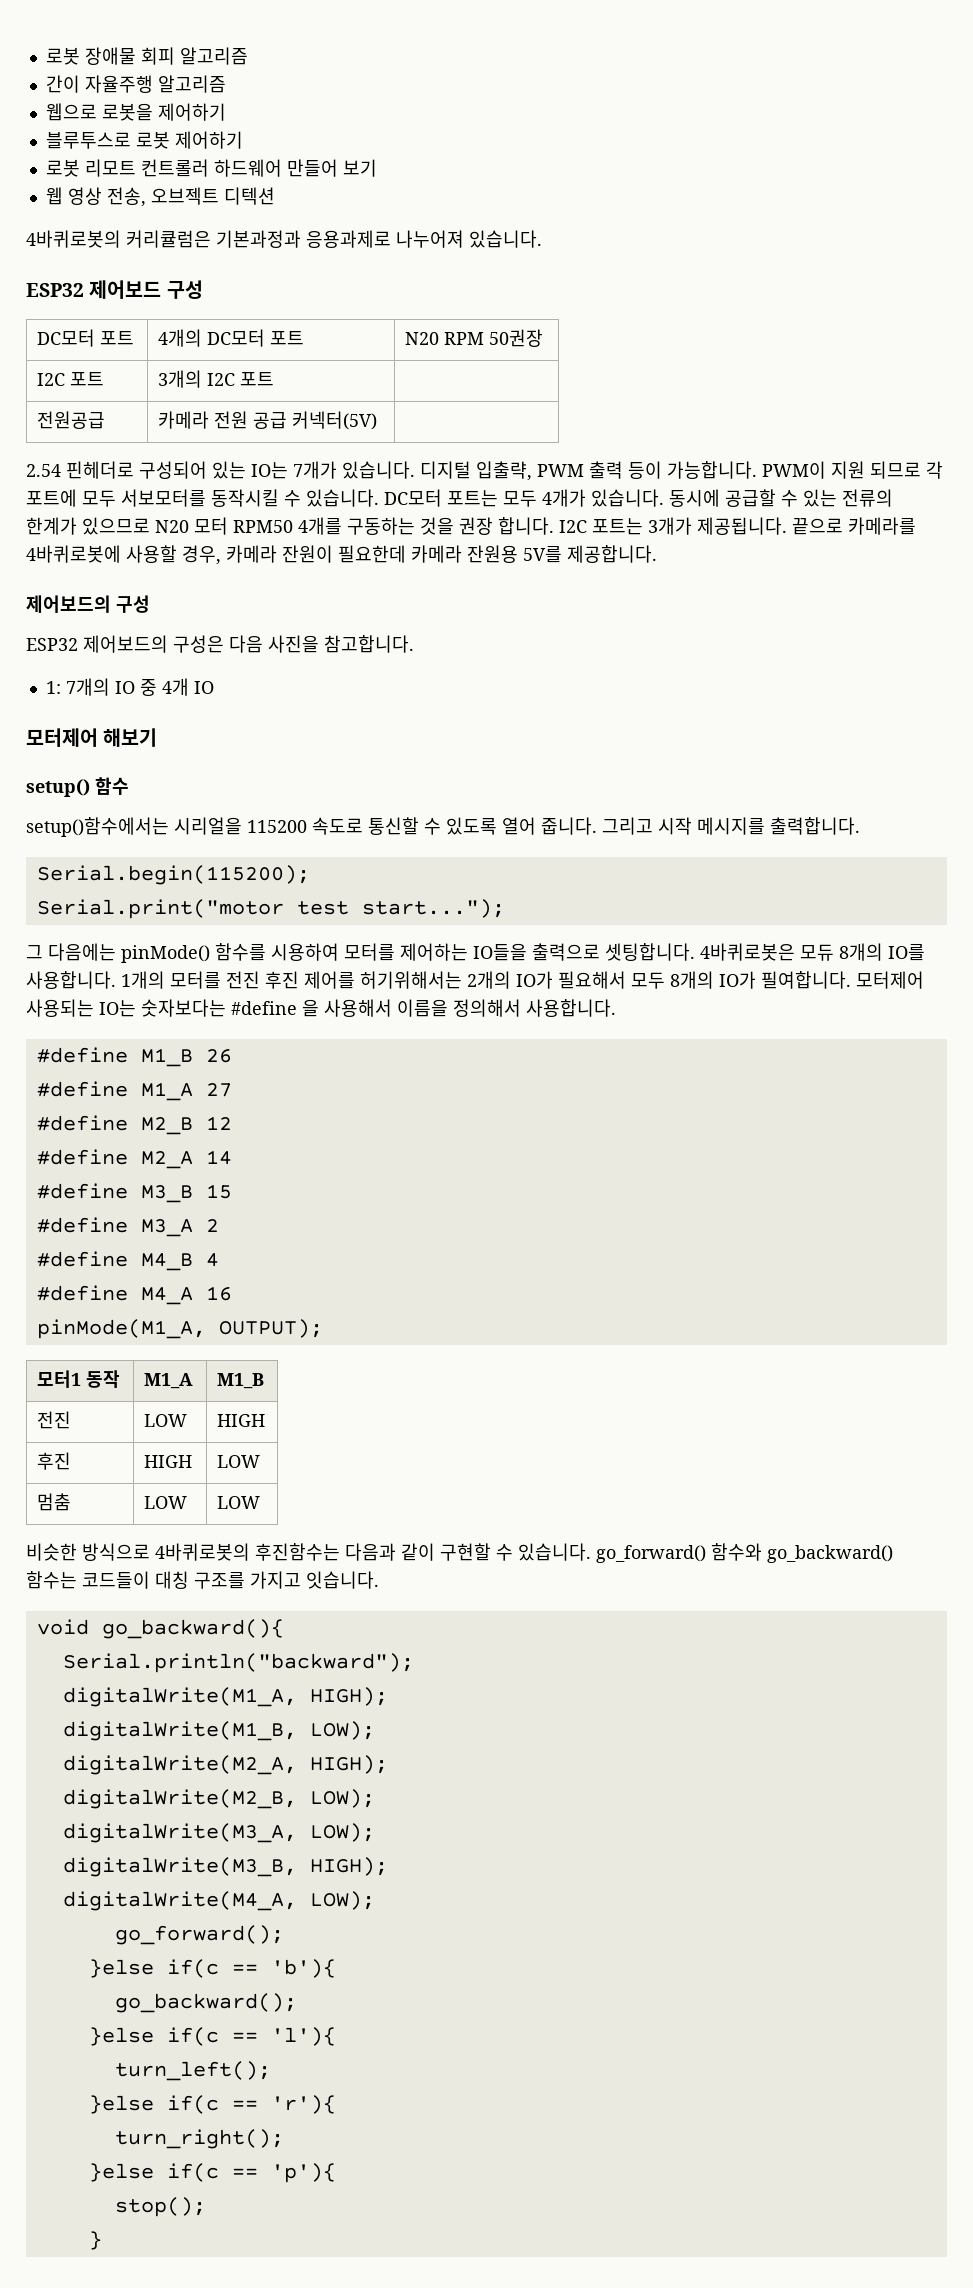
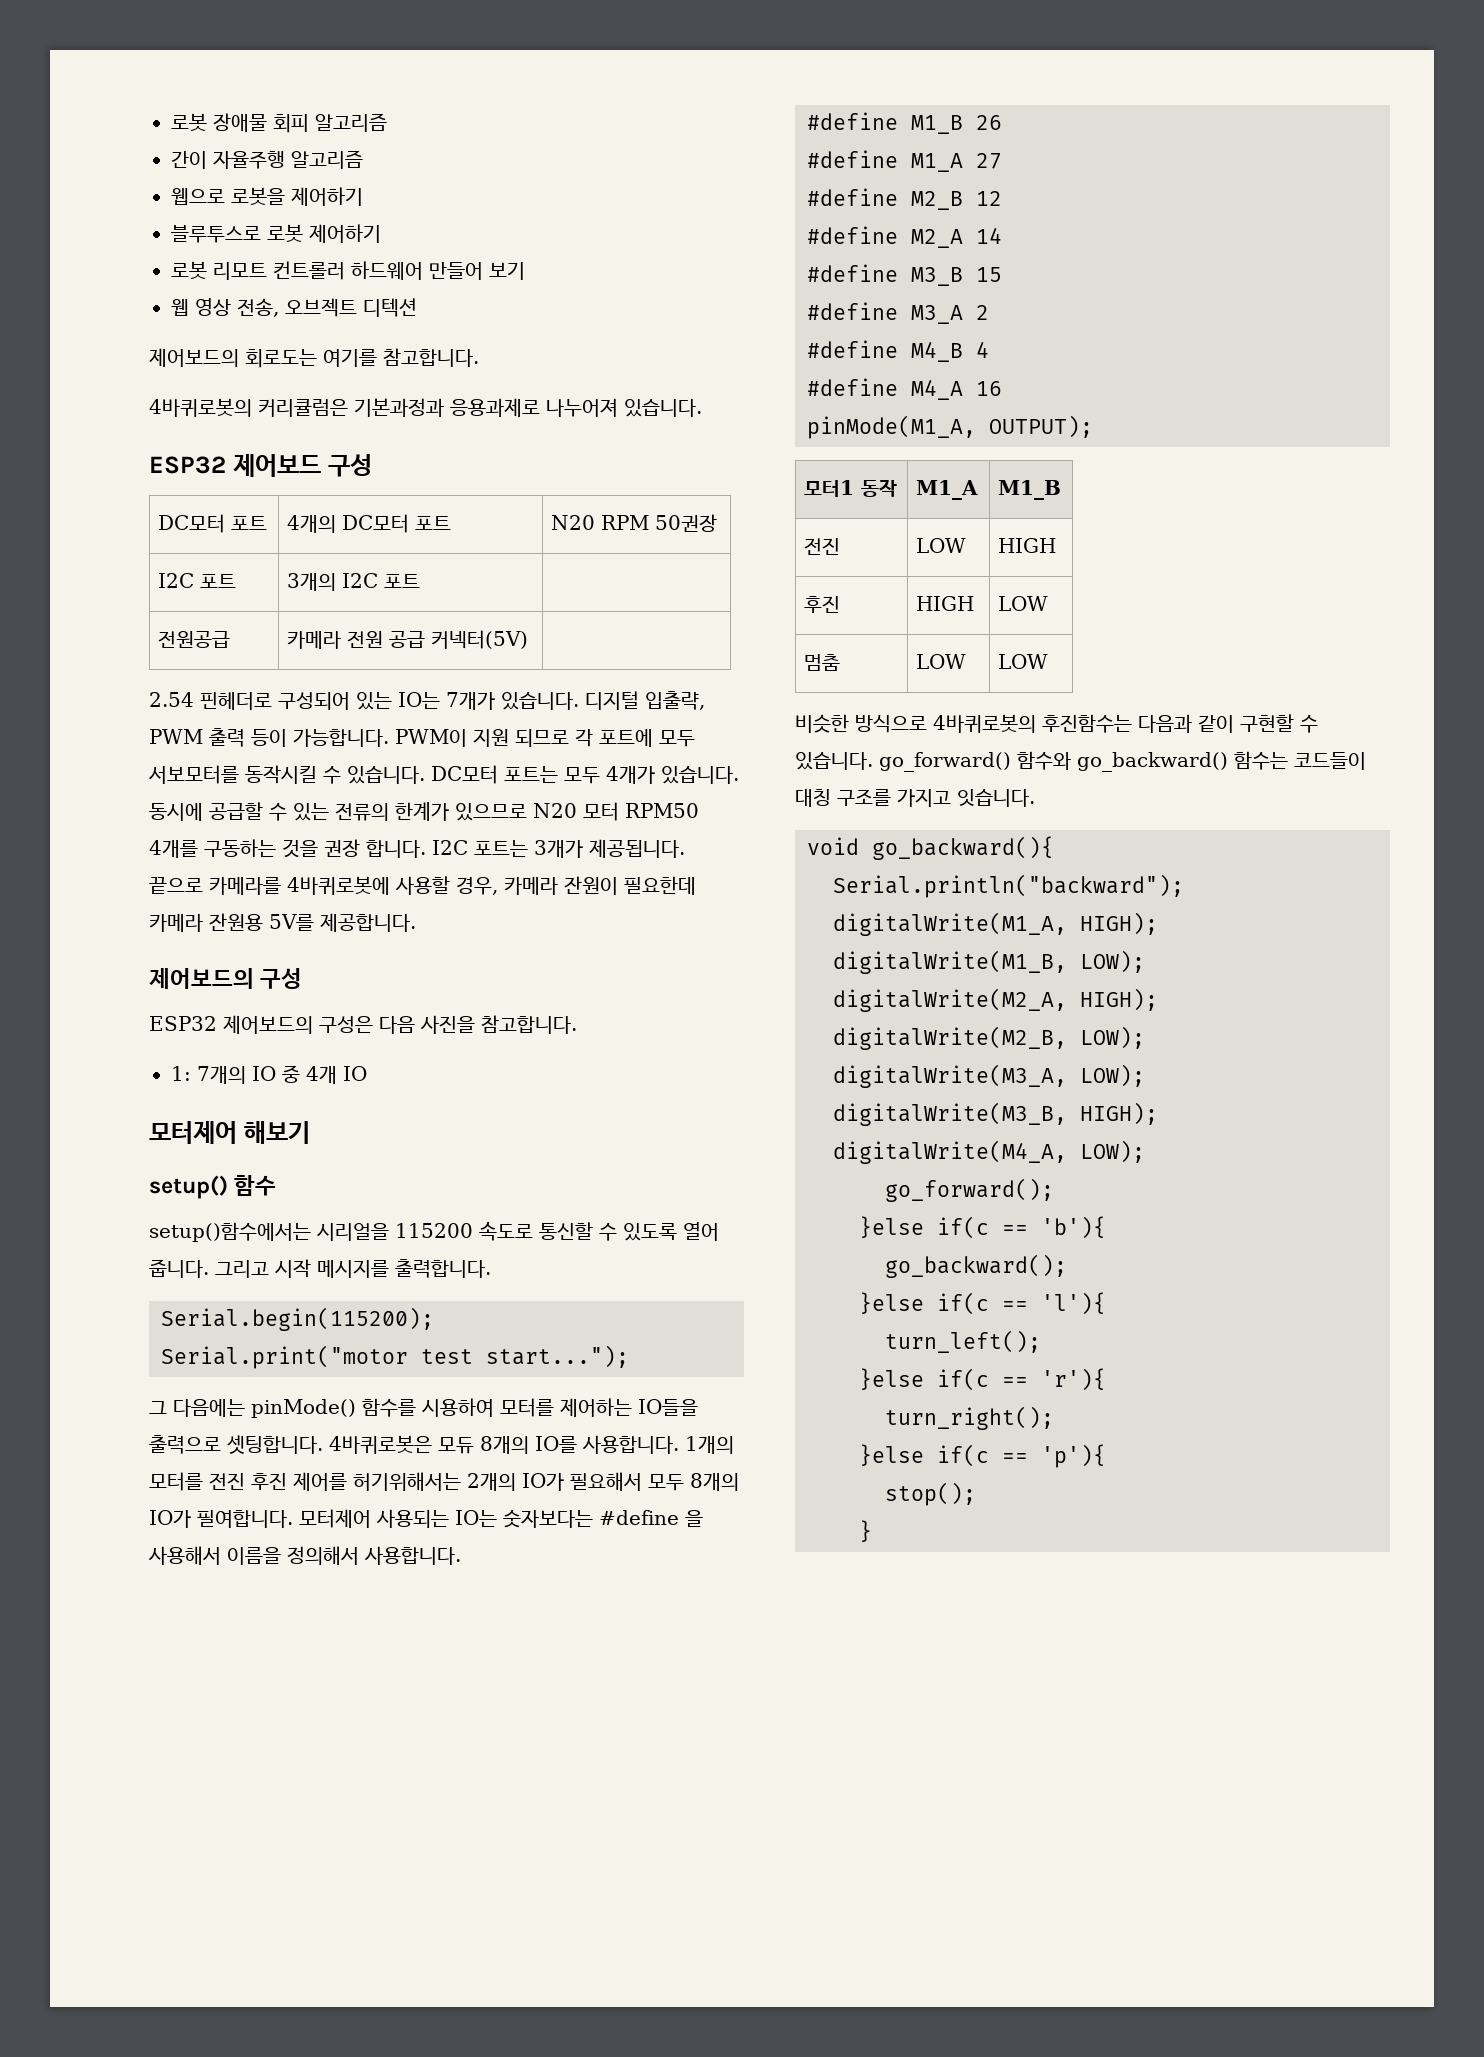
+ 제어보드의 회로도는 여기를 참고합니다.

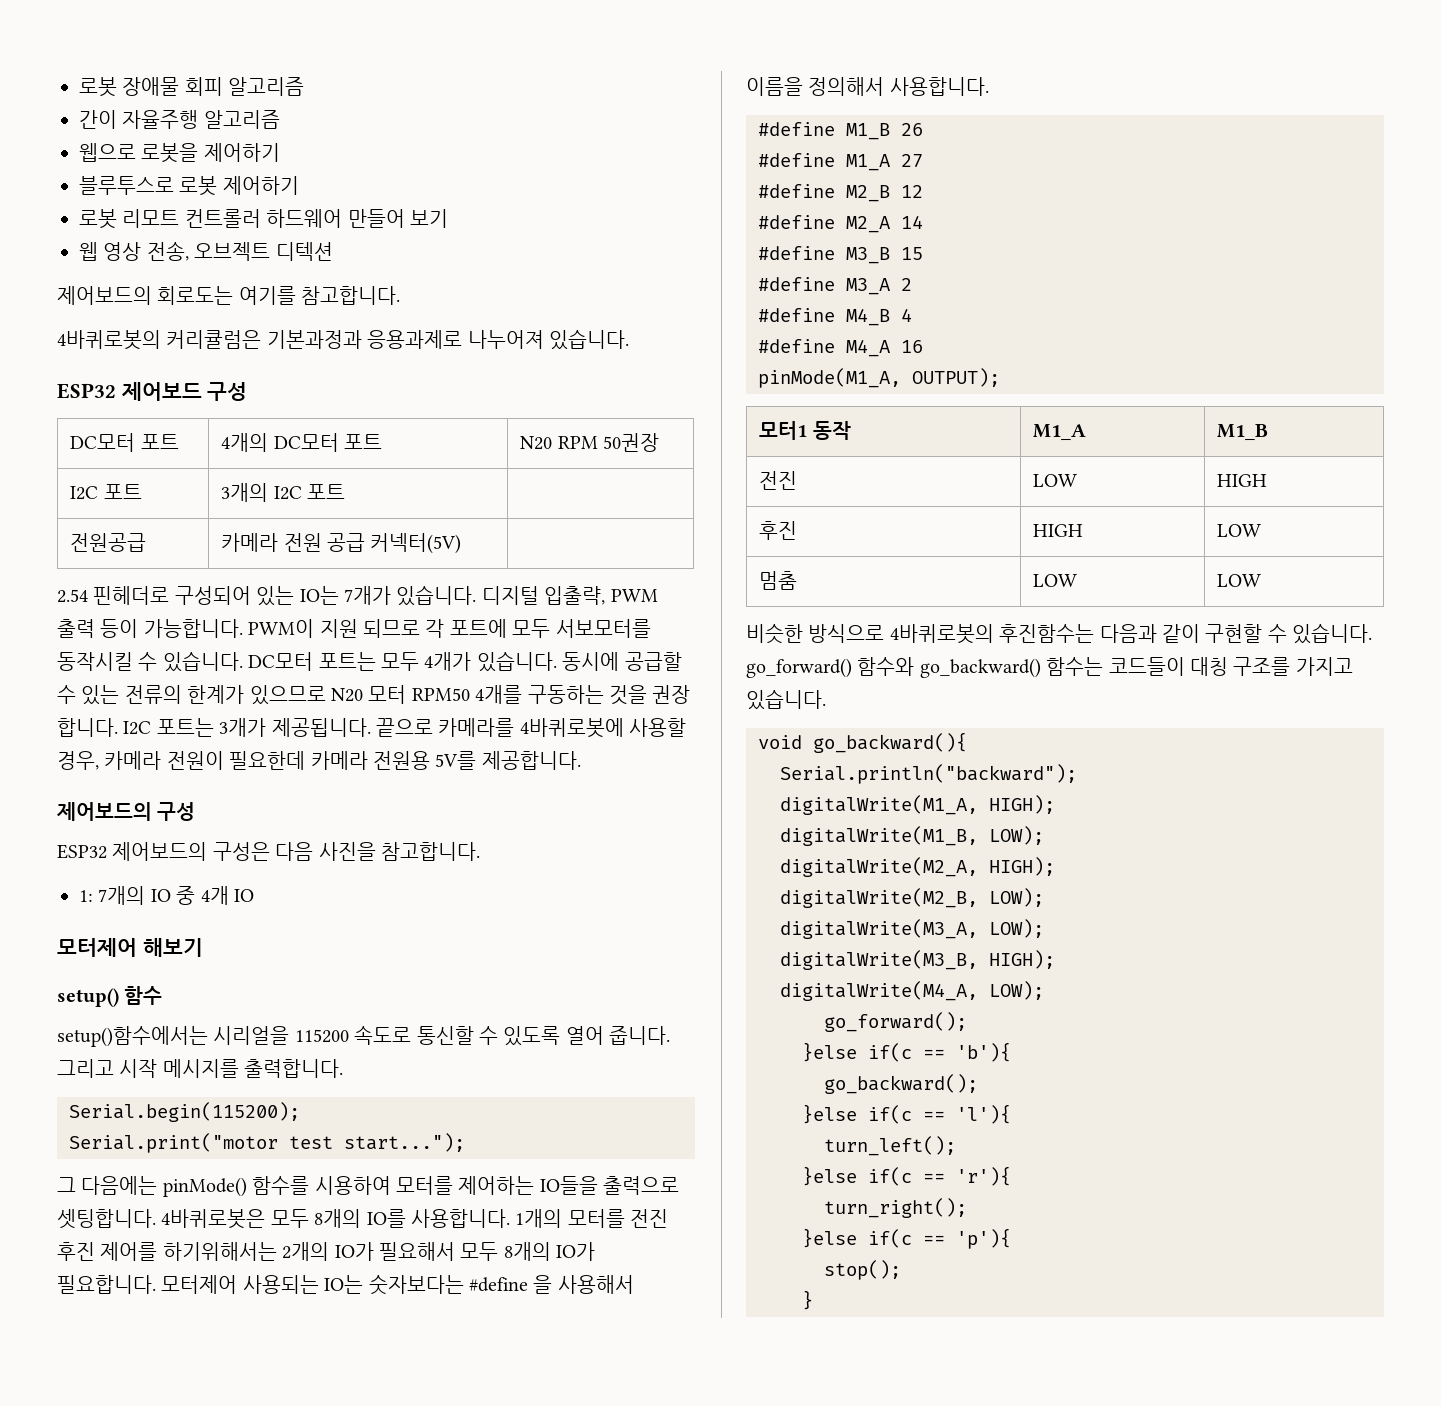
- 끝으로 카메라를 4바퀴로봇에 사용할 경우, 카메라 잔원이 필요한데 카메라 잔원용 5V를 제공합니다.
+ 끝으로 카메라를 4바퀴로봇에 사용할 경우, 카메라 전원이 필요한데 카메라 전원용 5V를 제공합니다.
- 4바퀴로봇은 모듀 8개의 IO를 사용합니다.
+ 4바퀴로봇은 모두 8개의 IO를 사용합니다.
- 1개의 모터를 전진 후진 제어를 허기위해서는 2개의 IO가 필요해서 모두 8개의 IO가 필여합니다.
+ 1개의 모터를 전진 후진 제어를 하기위해서는 2개의 IO가 필요해서 모두 8개의 IO가 필요합니다.
- 비슷한 방식으로 4바퀴로봇의 후진함수는 다음과 같이 구현할 수 있습니다. go_forward() 함수와 go_backward() 함수는 코드들이 대칭 구조를 가지고 잇습니다.
+ 비슷한 방식으로 4바퀴로봇의 후진함수는 다음과 같이 구현할 수 있습니다. go_forward() 함수와 go_backward() 함수는 코드들이 대칭 구조를 가지고 있습니다.

